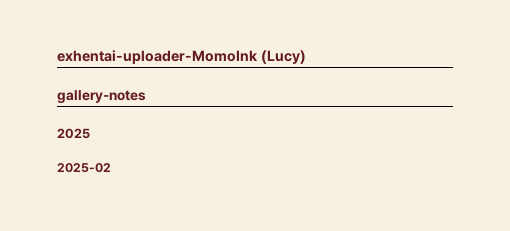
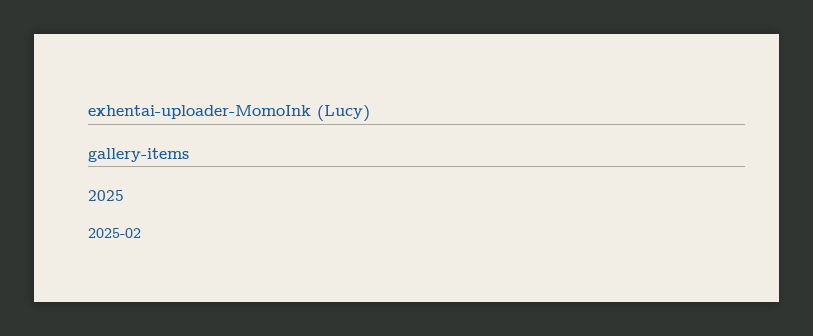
- gallery-notes
+ gallery-items

